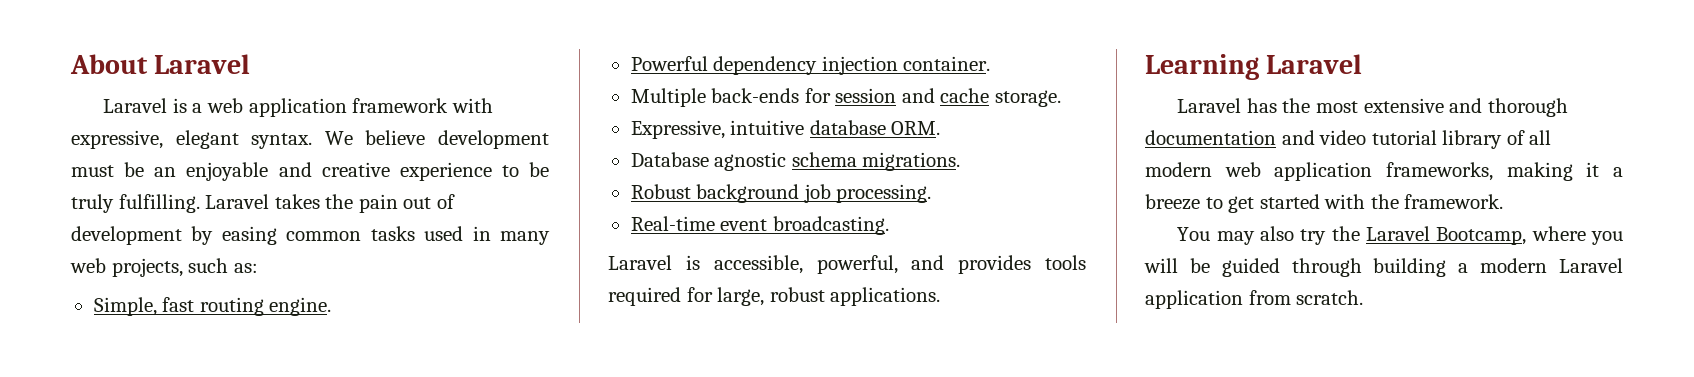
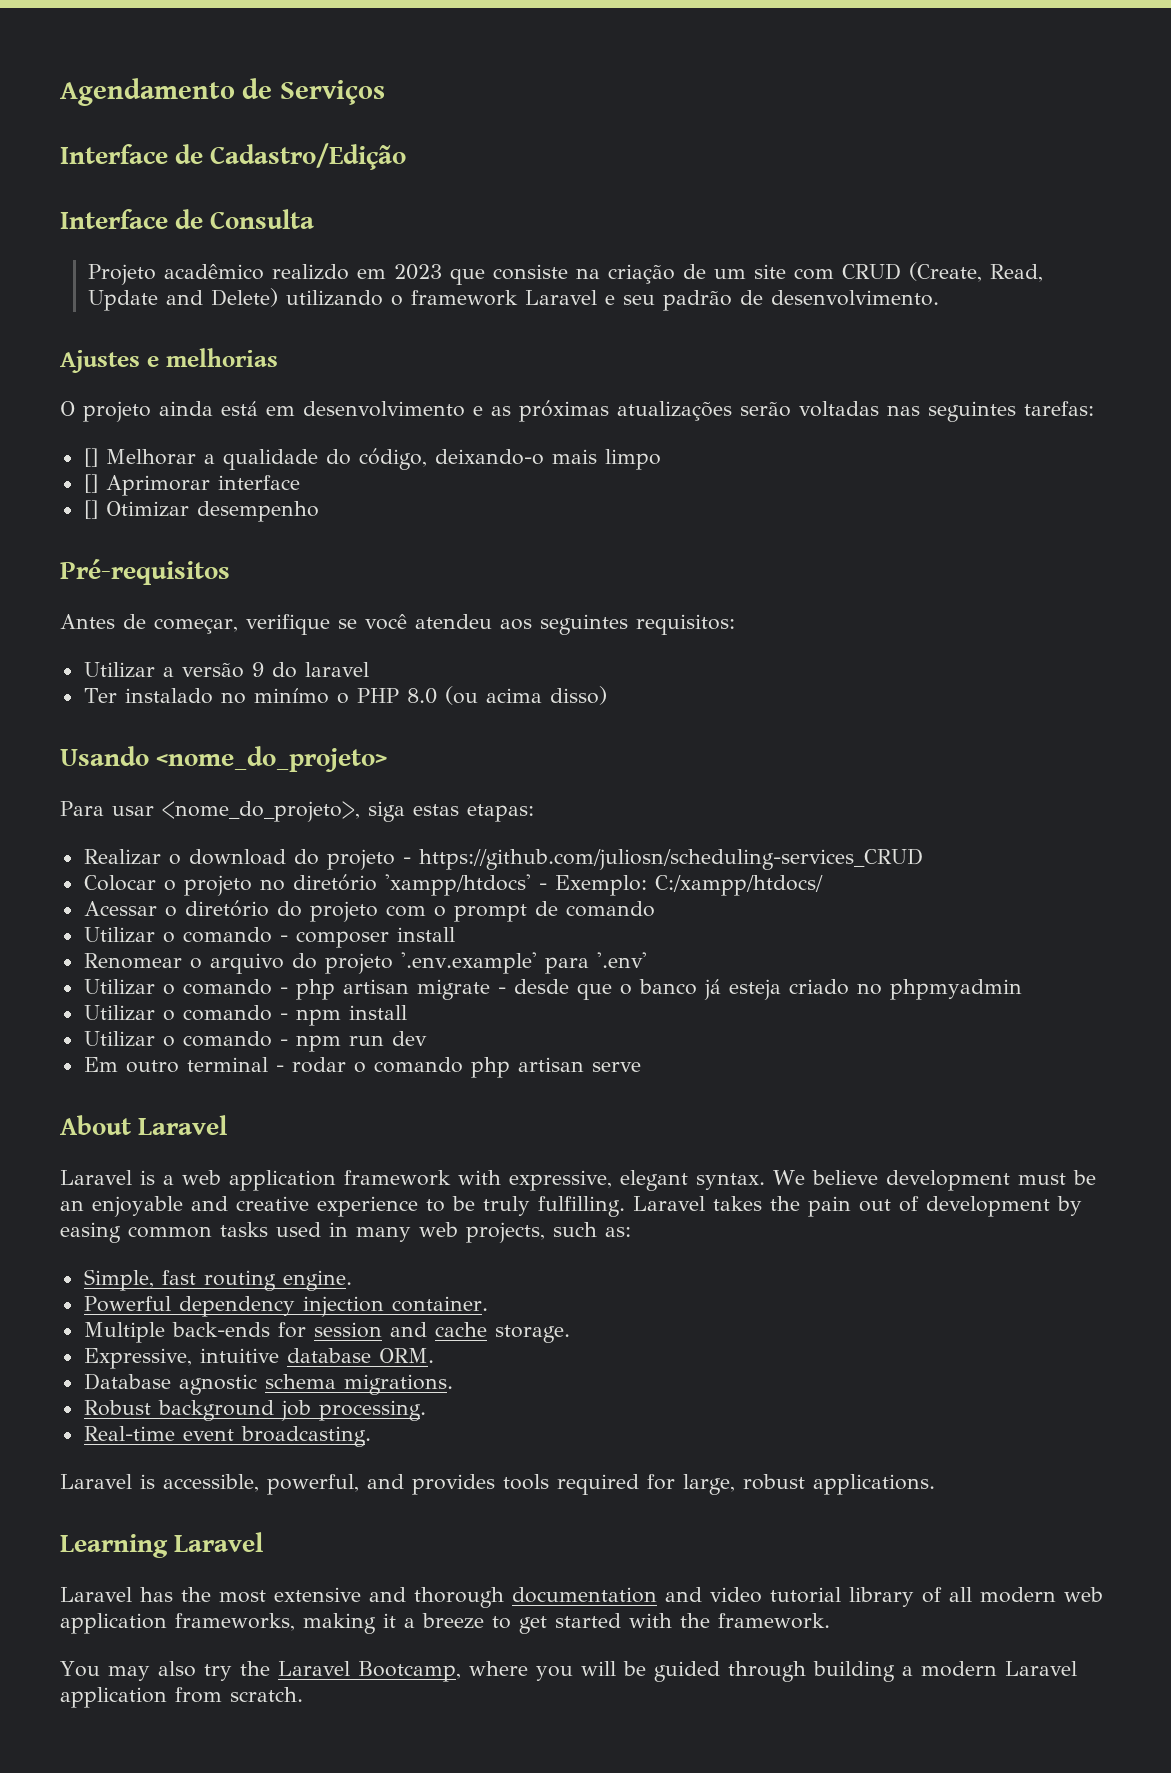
+ Agendamento de Serviços
+ Interface de Cadastro/Edição
+ Interface de Consulta
+ Projeto acadêmico realizdo em 2023 que consiste na criação de um site com CRUD (Create, Read, Update and Delete) utilizando o framework Laravel e seu padrão de desenvolvimento.
+ Ajustes e melhorias
+ O projeto ainda está em desenvolvimento e as próximas atualizações serão voltadas nas seguintes tarefas:
+ [] Melhorar a qualidade do código, deixando-o mais limpo
+ [] Aprimorar interface
+ [] Otimizar desempenho
+ Pré-requisitos
+ Antes de começar, verifique se você atendeu aos seguintes requisitos:
+ Utilizar a versão 9 do laravel
+ Ter instalado no minímo o PHP 8.0 (ou acima disso)
+ Usando <nome_do_projeto>
+ Para usar <nome_do_projeto>, siga estas etapas:
+ Realizar o download do projeto - https://github.com/juliosn/scheduling-services_CRUD
+ Colocar o projeto no diretório 'xampp/htdocs' - Exemplo: C:/xampp/htdocs/
+ Acessar o diretório do projeto com o prompt de comando
+ Utilizar o comando - composer install
+ Renomear o arquivo do projeto '.env.example' para '.env'
+ Utilizar o comando - php artisan migrate - desde que o banco já esteja criado no phpmyadmin
+ Utilizar o comando - npm install
+ Utilizar o comando - npm run dev
+ Em outro terminal - rodar o comando php artisan serve

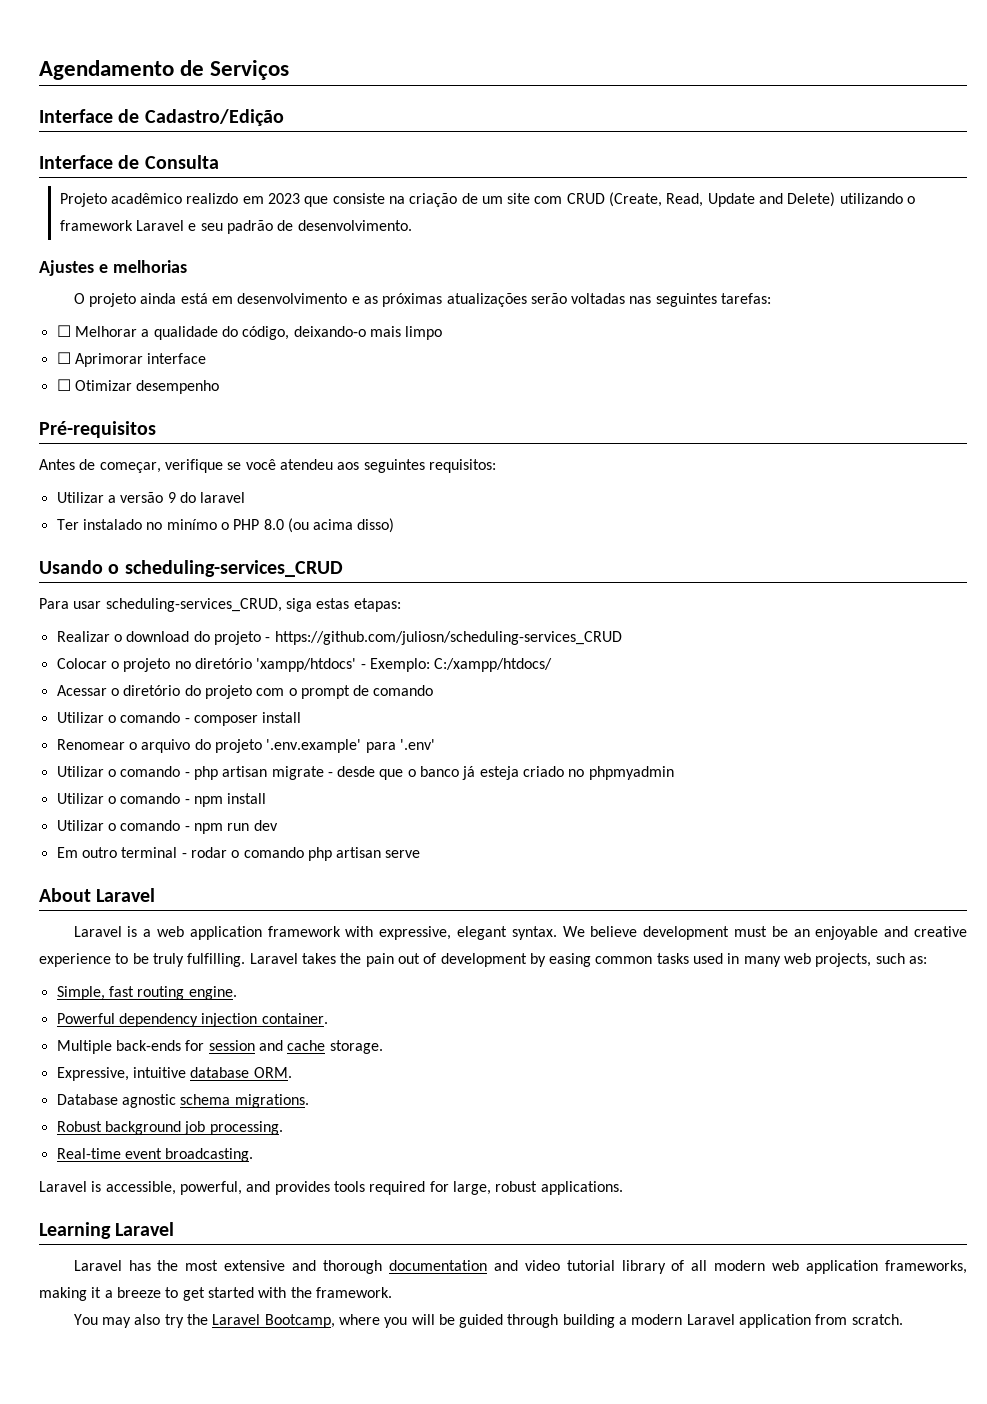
- [] Melhorar a qualidade do código, deixando-o mais limpo
+ ☐ Melhorar a qualidade do código, deixando-o mais limpo
- [] Aprimorar interface
+ ☐ Aprimorar interface
- [] Otimizar desempenho
+ ☐ Otimizar desempenho
- Usando <nome_do_projeto>
+ Usando o scheduling-services_CRUD
- Para usar <nome_do_projeto>, siga estas etapas:
+ Para usar scheduling-services_CRUD, siga estas etapas:

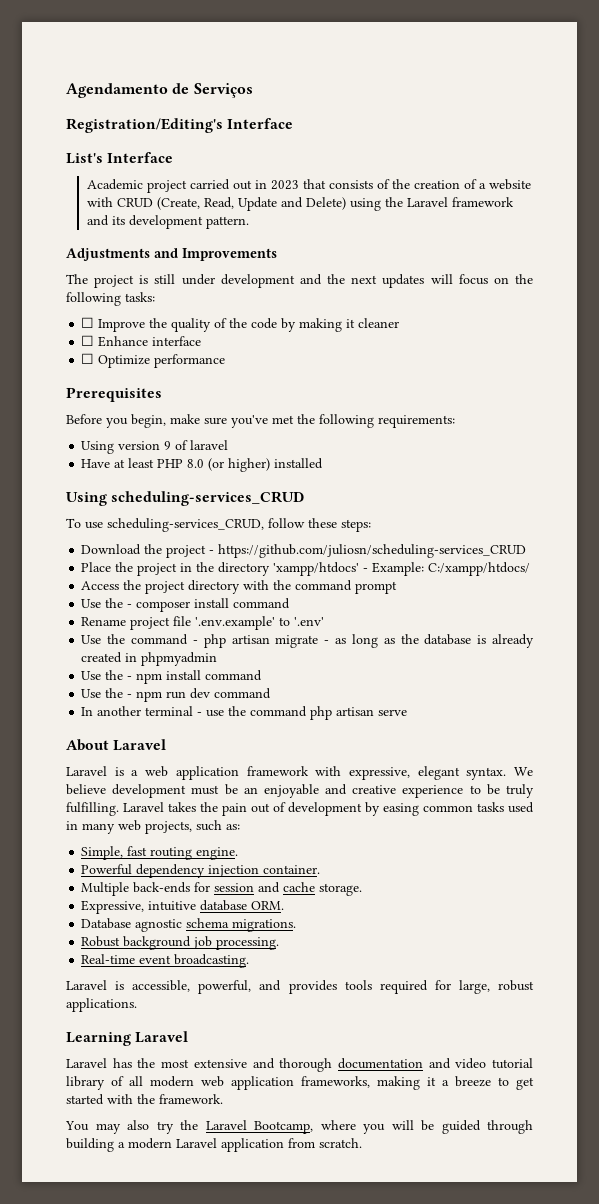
- Interface de Cadastro/Edição
- Interface de Consulta
- Projeto acadêmico realizdo em 2023 que consiste na criação de um site com CRUD (Create, Read, Update and Delete) utilizando o framework Laravel e seu padrão de desenvolvimento.
- Ajustes e melhorias
- O projeto ainda está em desenvolvimento e as próximas atualizações serão voltadas nas seguintes tarefas:
- ☐ Melhorar a qualidade do código, deixando-o mais limpo
- ☐ Aprimorar interface
+ Registration/Editing's Interface
+ List's Interface
+ Academic project carried out in 2023 that consists of the creation of a website with CRUD (Create, Read, Update and Delete) using the Laravel framework and its development pattern.
+ Adjustments and Improvements
+ The project is still under development and the next updates will focus on the following tasks:
+ ☐ Improve the quality of the code by making it cleaner
+ ☐ Enhance interface
- ☐ Otimizar desempenho
- Pré-requisitos
- Antes de começar, verifique se você atendeu aos seguintes requisitos:
- Utilizar a versão 9 do laravel
- Ter instalado no minímo o PHP 8.0 (ou acima disso)
- Usando o scheduling-services_CRUD
- Para usar scheduling-services_CRUD, siga estas etapas:
- Realizar o download do projeto - https://github.com/juliosn/scheduling-services_CRUD
- Colocar o projeto no diretório 'xampp/htdocs' - Exemplo: C:/xampp/htdocs/
+ ☐ Optimize performance
+ Prerequisites
+ Before you begin, make sure you've met the following requirements:
+ Using version 9 of laravel
+ Have at least PHP 8.0 (or higher) installed
+ Using scheduling-services_CRUD
+ To use scheduling-services_CRUD, follow these steps:
+ Download the project - https://github.com/juliosn/scheduling-services_CRUD
+ Place the project in the directory 'xampp/htdocs' - Example: C:/xampp/htdocs/
- Acessar o diretório do projeto com o prompt de comando
- Utilizar o comando - composer install
- Renomear o arquivo do projeto '.env.example' para '.env'
- Utilizar o comando - php artisan migrate - desde que o banco já esteja criado no phpmyadmin
- Utilizar o comando - npm install
- Utilizar o comando - npm run dev
- Em outro terminal - rodar o comando php artisan serve
+ Access the project directory with the command prompt
+ Use the - composer install command
+ Rename project file '.env.example' to '.env'
+ Use the command - php artisan migrate - as long as the database is already created in phpmyadmin
+ Use the - npm install command
+ Use the - npm run dev command
+ In another terminal - use the command php artisan serve

